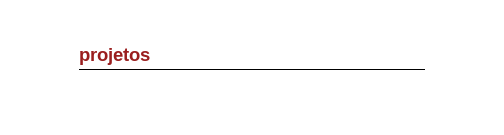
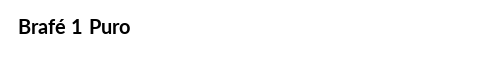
- projetos
+ Brafé 1 Puro

